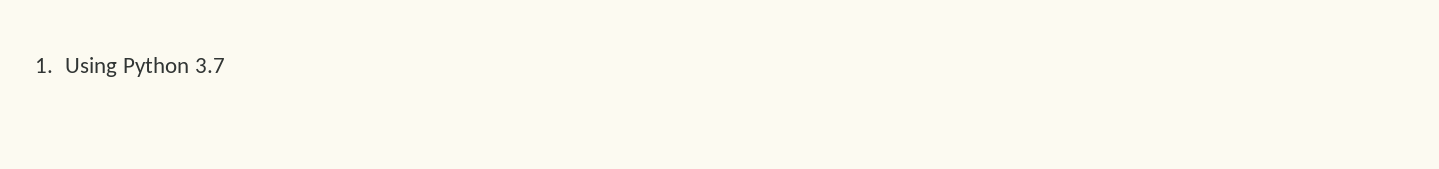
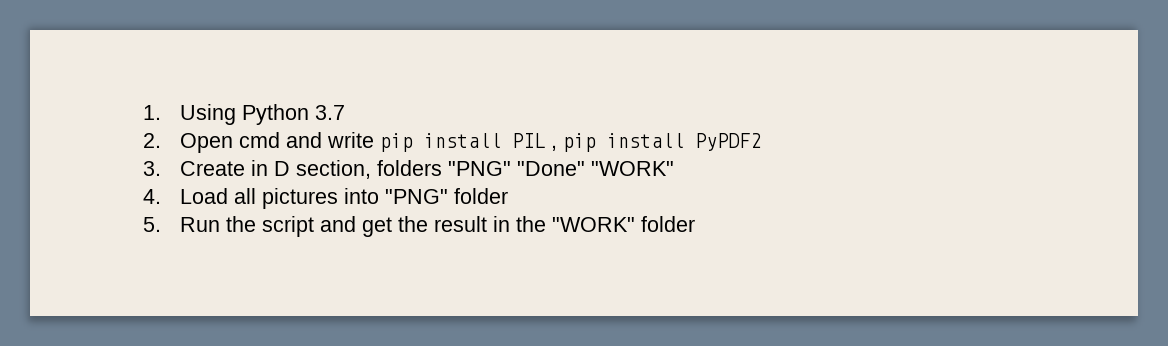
+ 2. Open cmd and write pip install PIL , pip install PyPDF2
+ 3. Create in D section, folders "PNG" "Done" "WORK"
+ 4. Load all pictures into "PNG" folder
+ 5. Run the script and get the result in the "WORK" folder

